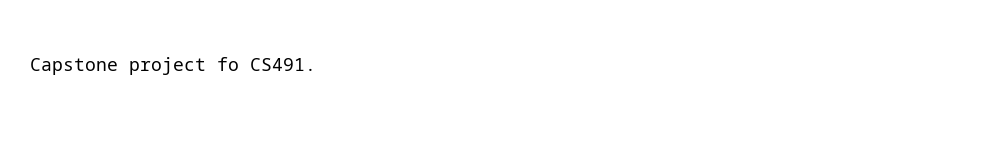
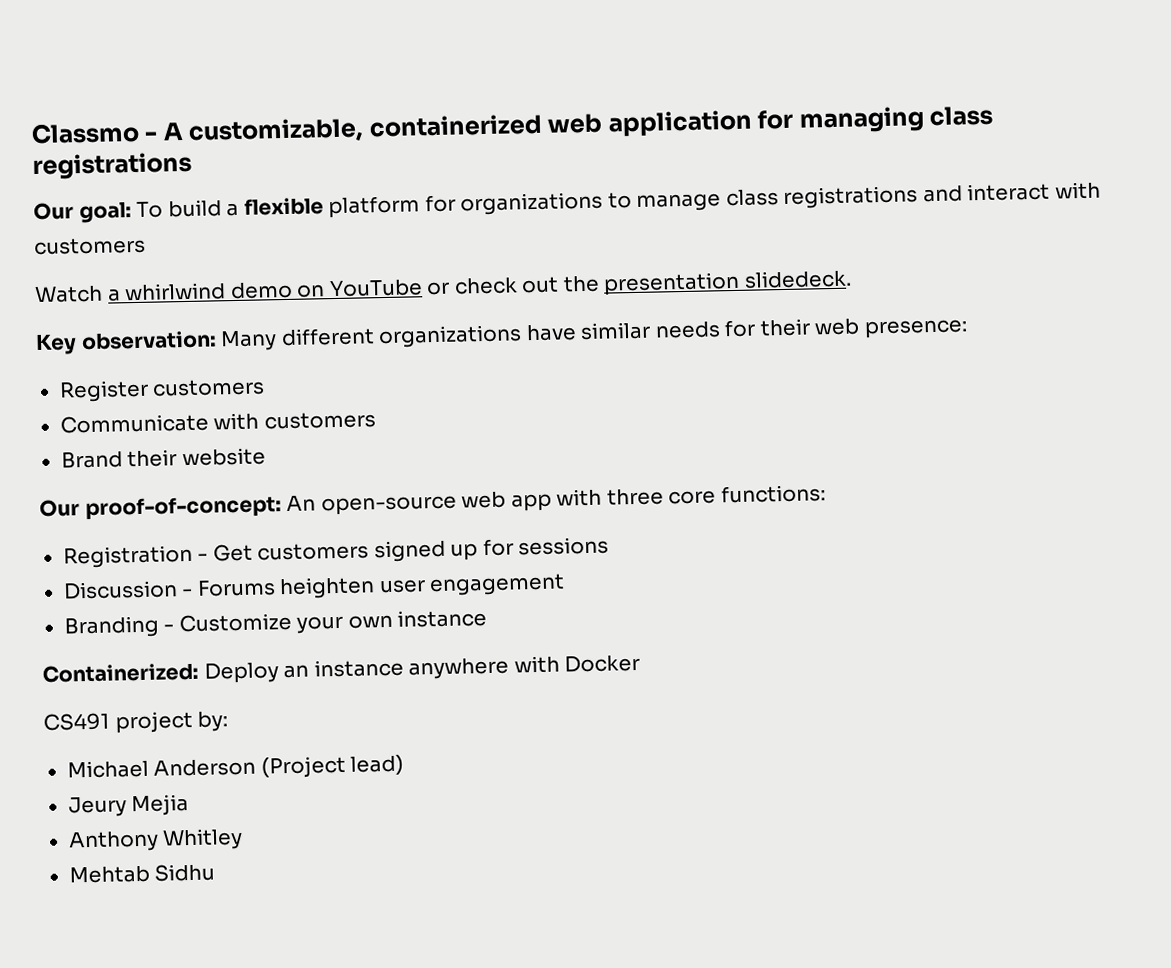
- Capstone project fo CS491.
+ Classmo - A customizable, containerized web application for managing class registrations
+ Our goal: To build a flexible platform for organizations to manage class registrations and interact with customers
+ Watch a whirlwind demo on YouTube or check out the presentation slidedeck.
+ Key observation: Many different organizations have similar needs for their web presence:
+ Register customers
+ Communicate with customers
+ Brand their website
+ Our proof-of-concept: An open-source web app with three core functions:
+ Registration - Get customers signed up for sessions
+ Discussion - Forums heighten user engagement
+ Branding - Customize your own instance
+ Containerized: Deploy an instance anywhere with Docker
+ CS491 project by:
+ Michael Anderson (Project lead)
+ Jeury Mejia
+ Anthony Whitley
+ Mehtab Sidhu

